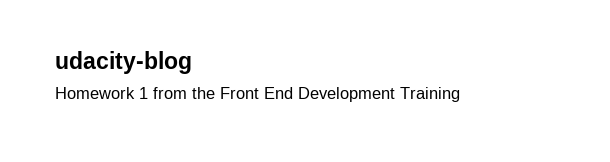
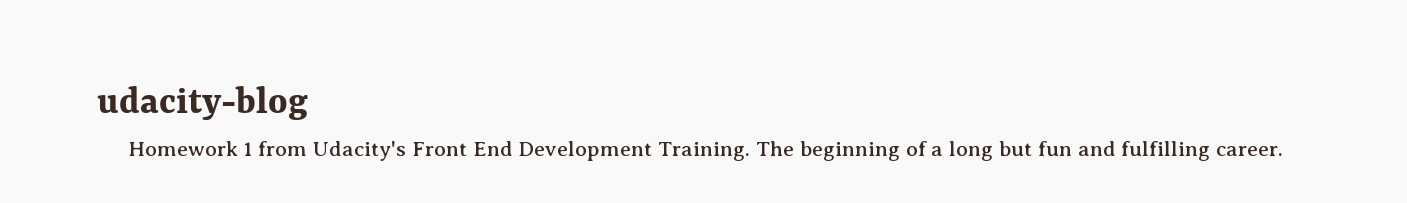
- Homework 1 from the Front End Development Training
+ Homework 1 from Udacity's Front End Development Training. The beginning of a long but fun and fulfilling career.

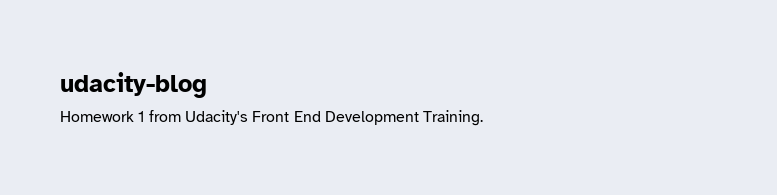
- The beginning of a long but fun and fulfilling career.

